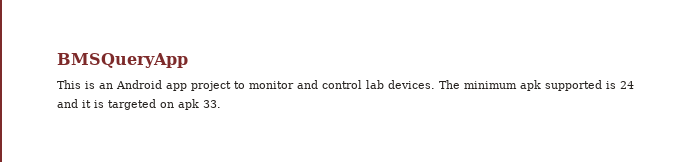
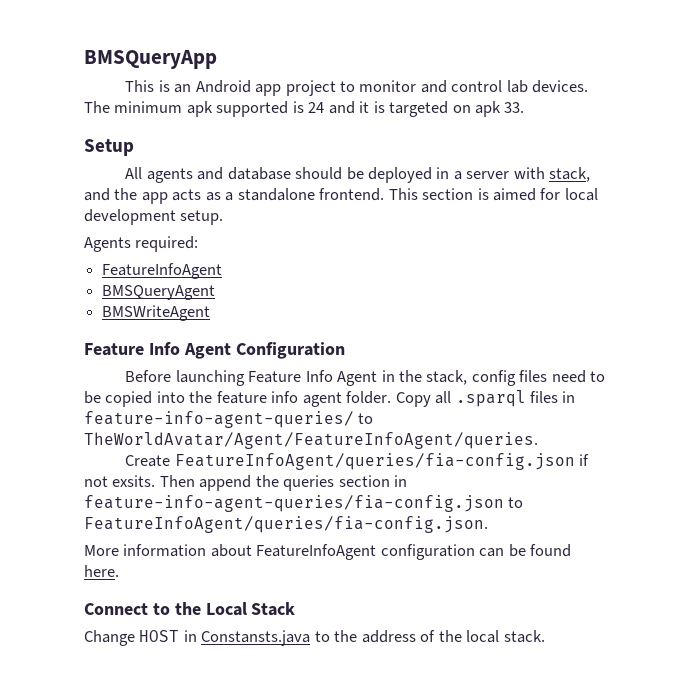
+ Setup
+ All agents and database should be deployed in a server with stack, and the app acts as a standalone frontend. This section is aimed for local development setup.
+ Agents required:
+ FeatureInfoAgent
+ BMSQueryAgent
+ BMSWriteAgent
+ Feature Info Agent Configuration
+ Before launching Feature Info Agent in the stack, config files need to be copied into the feature info agent folder. Copy all .sparql files in feature-info-agent-queries/ to TheWorldAvatar/Agent/FeatureInfoAgent/queries.
+ Create FeatureInfoAgent/queries/fia-config.json if not exsits. Then append the queries section in feature-info-agent-queries/fia-config.json to FeatureInfoAgent/queries/fia-config.json.
+ More information about FeatureInfoAgent configuration can be found here.
+ Connect to the Local Stack
+ Change HOST in Constansts.java to the address of the local stack.

